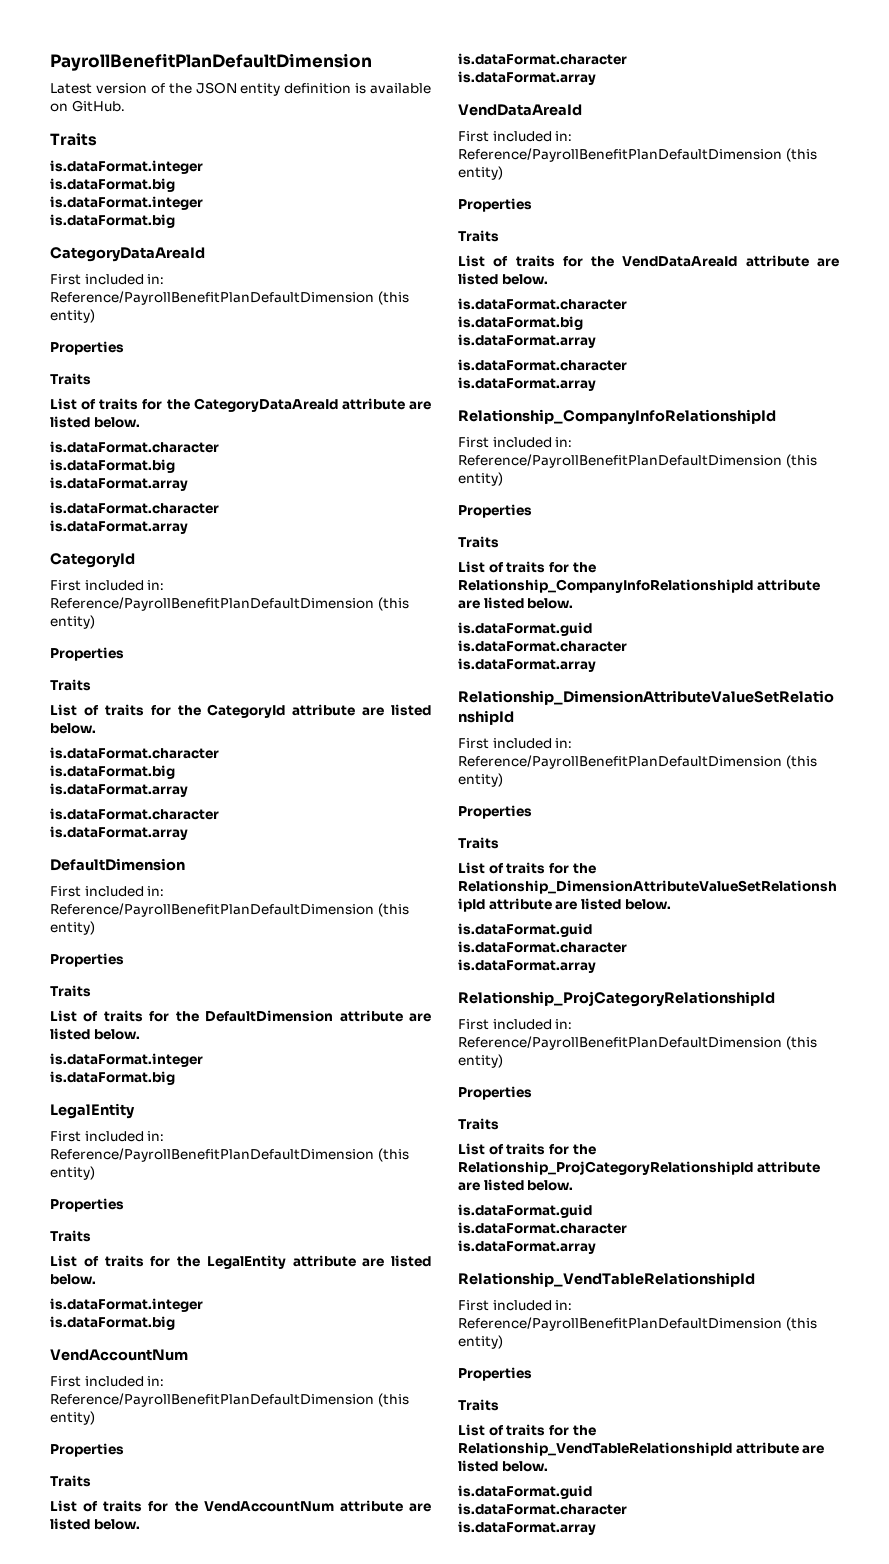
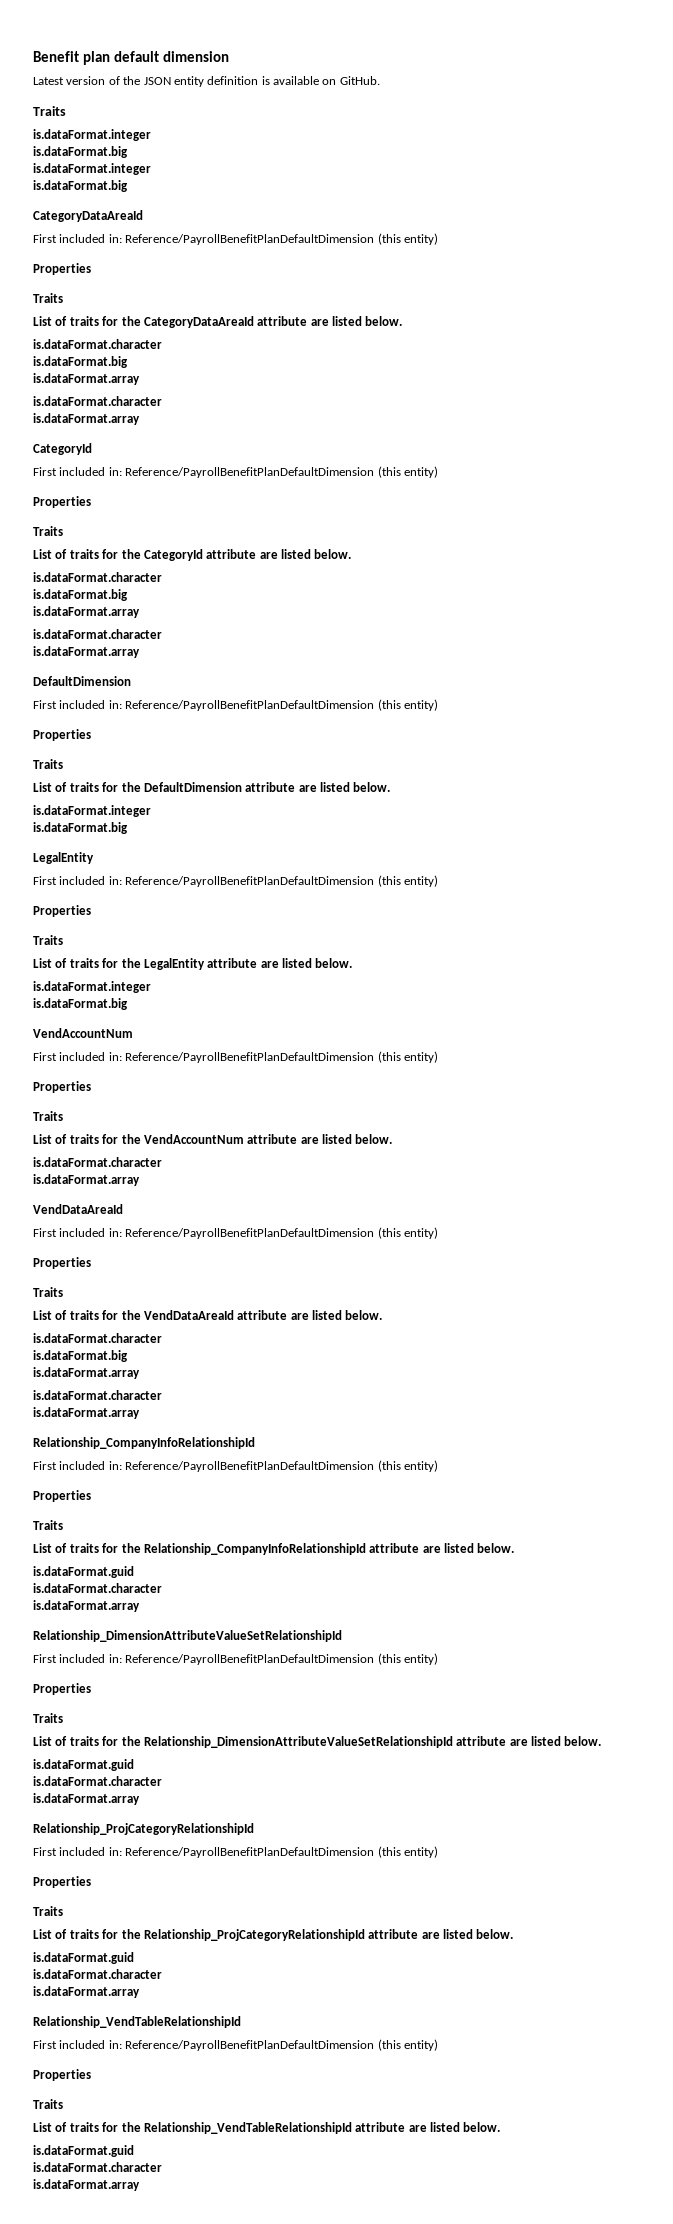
- PayrollBenefitPlanDefaultDimension
+ Benefit plan default dimension

